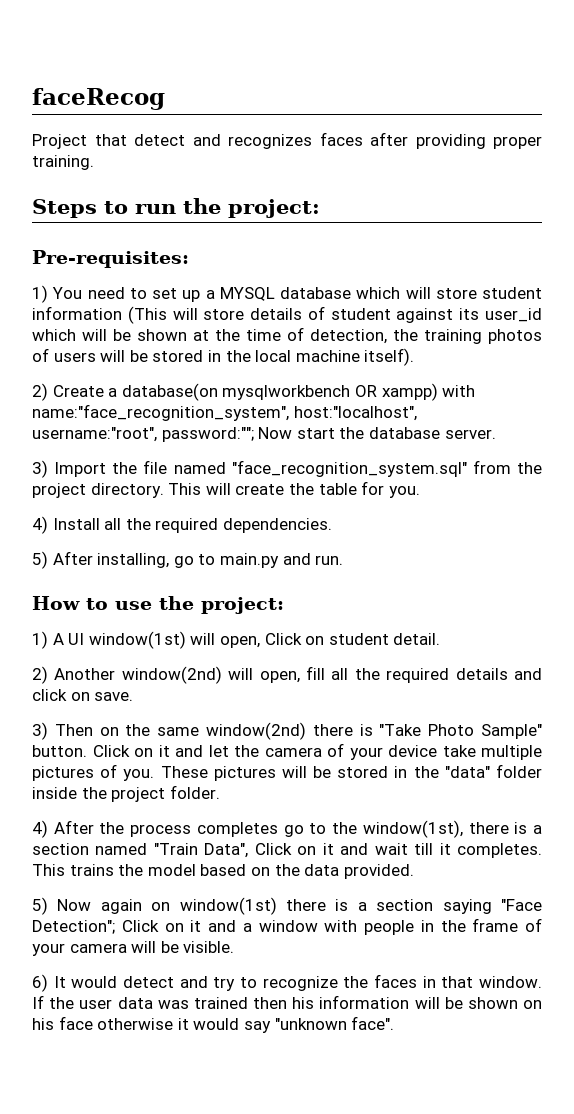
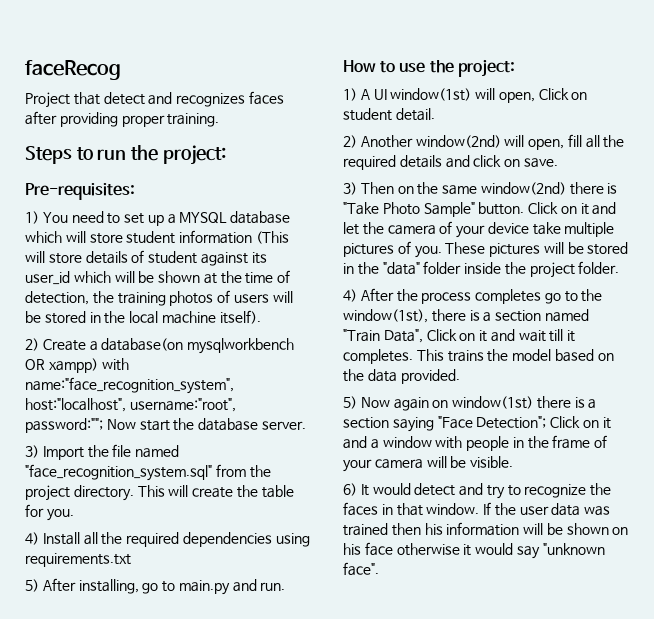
- 4) Install all the required dependencies.
+ 4) Install all the required dependencies using requirements.txt

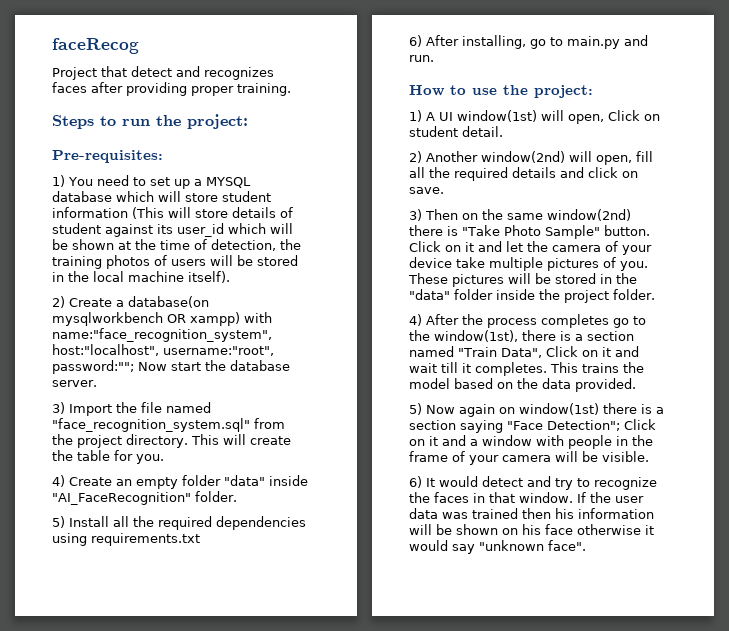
- 4) Install all the required dependencies using requirements.txt
+ 4) Create an empty folder "data" inside "AI_FaceRecognition" folder.
+ 5) Install all the required dependencies using requirements.txt
- 5) After installing, go to main.py and run.
+ 6) After installing, go to main.py and run.

